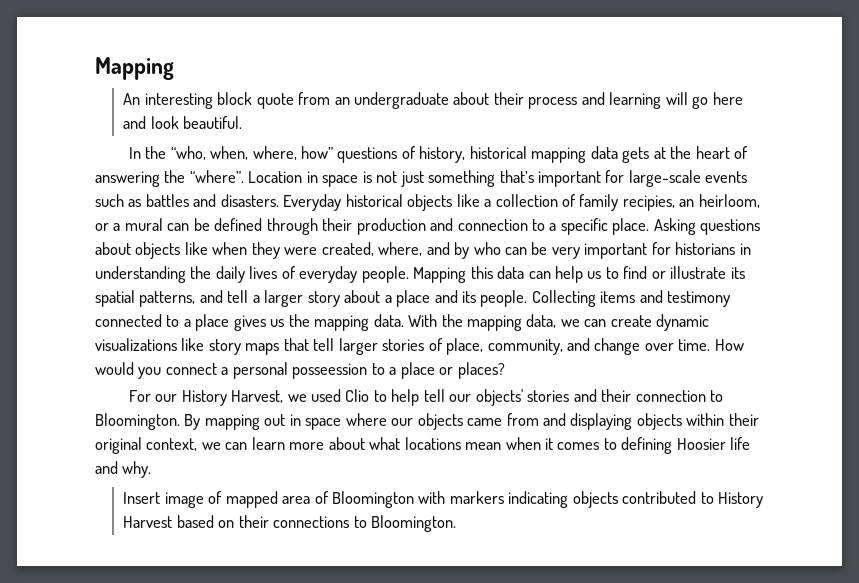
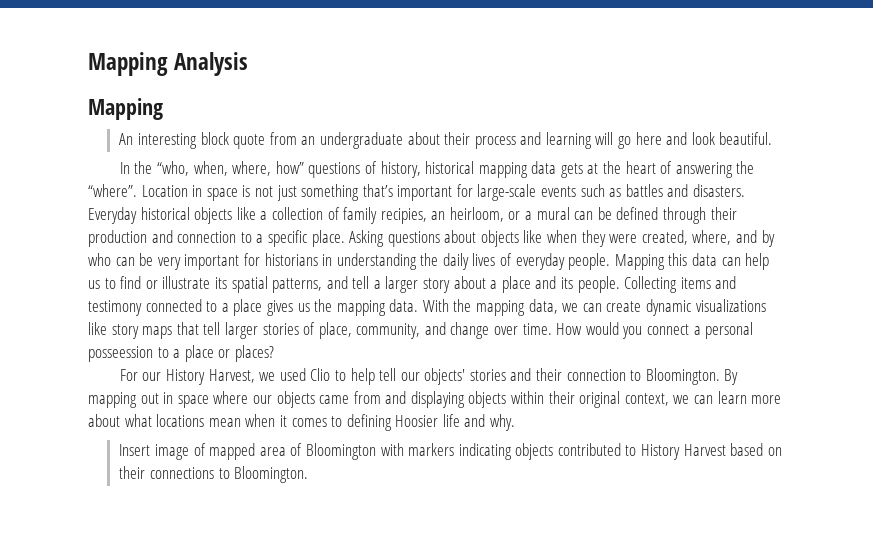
+ Mapping Analysis

